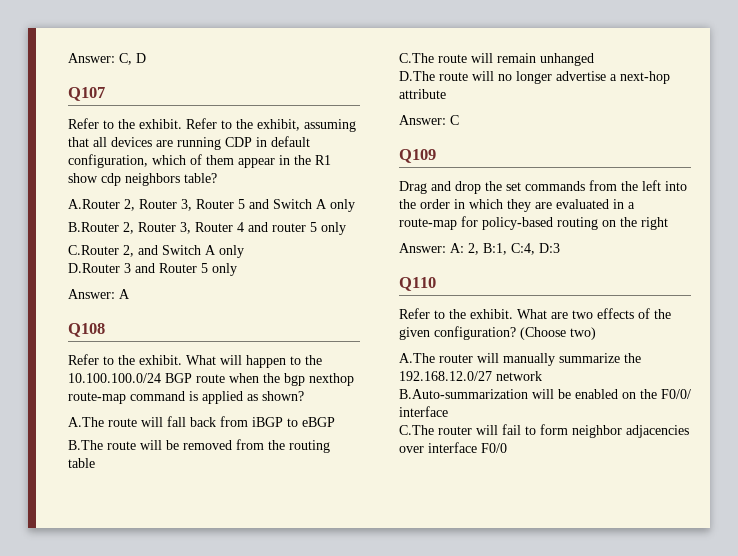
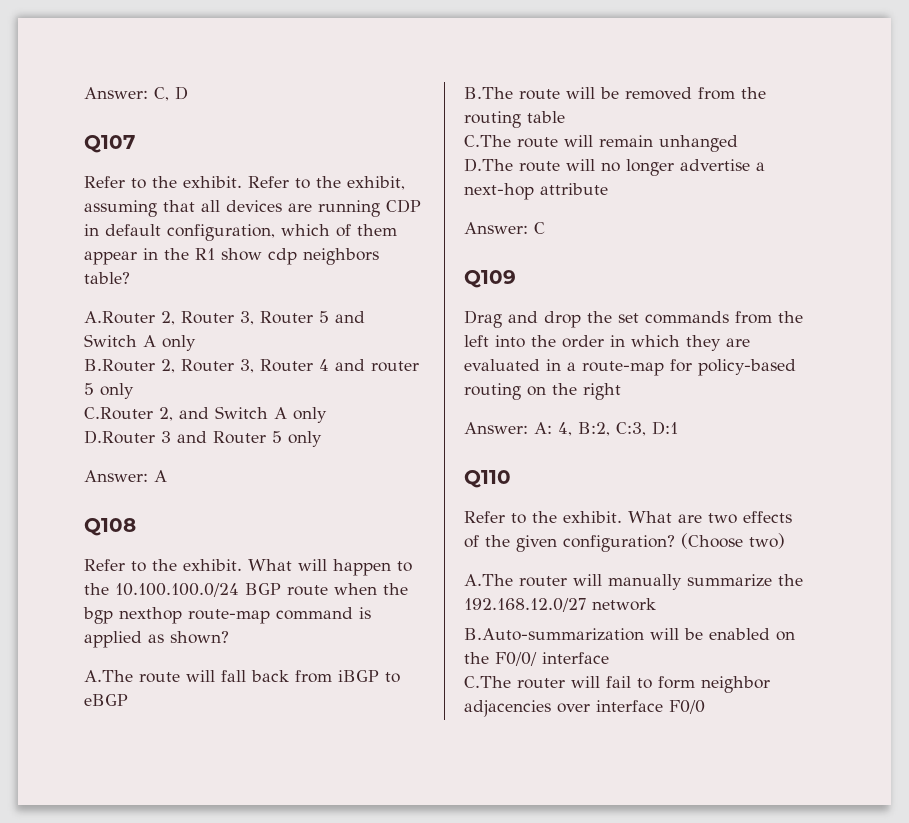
- Answer: A: 2, B:1, C:4, D:3
+ Answer: A: 4, B:2, C:3, D:1

